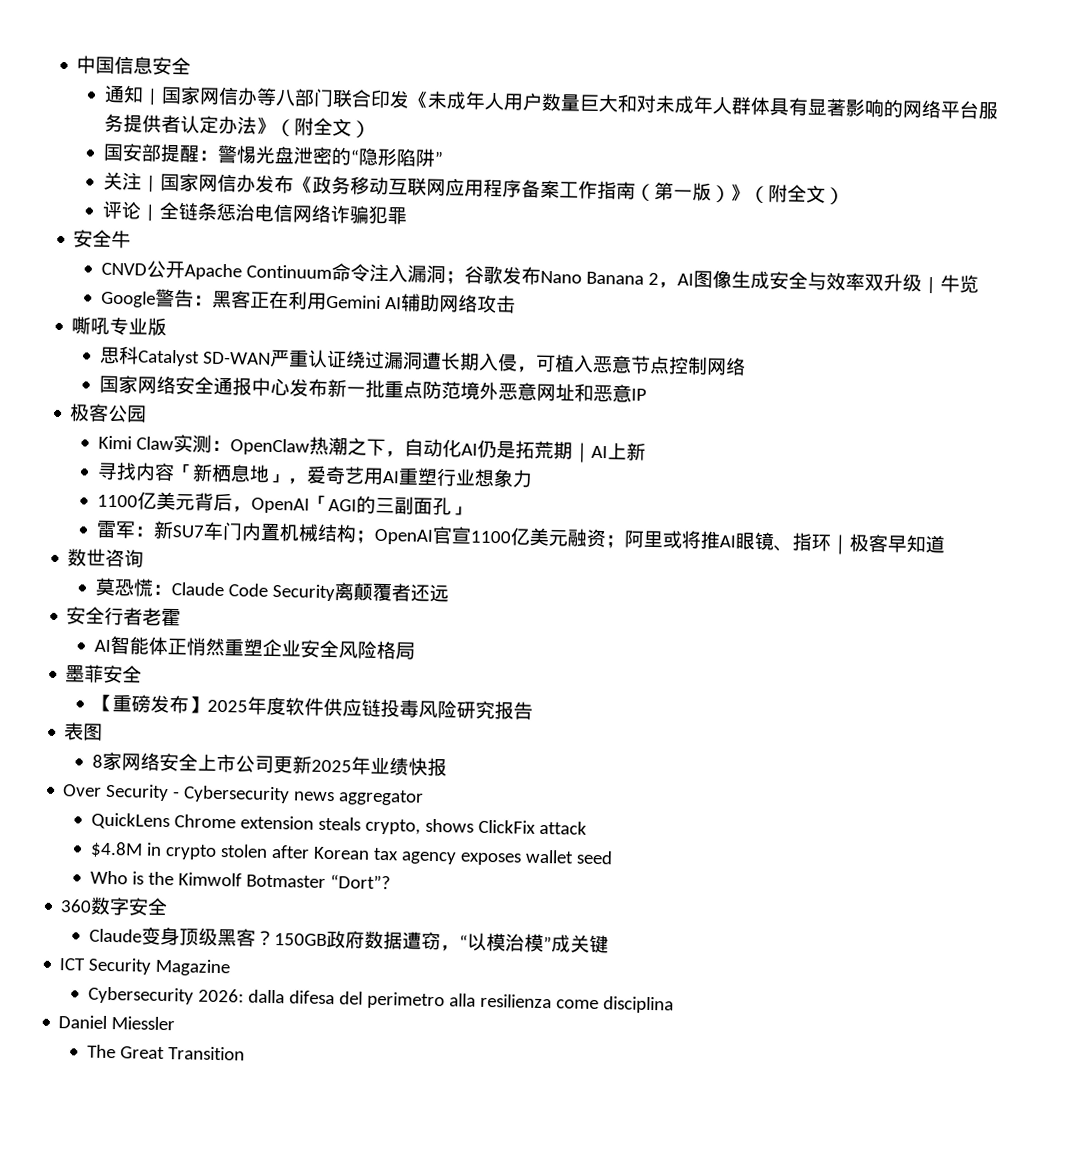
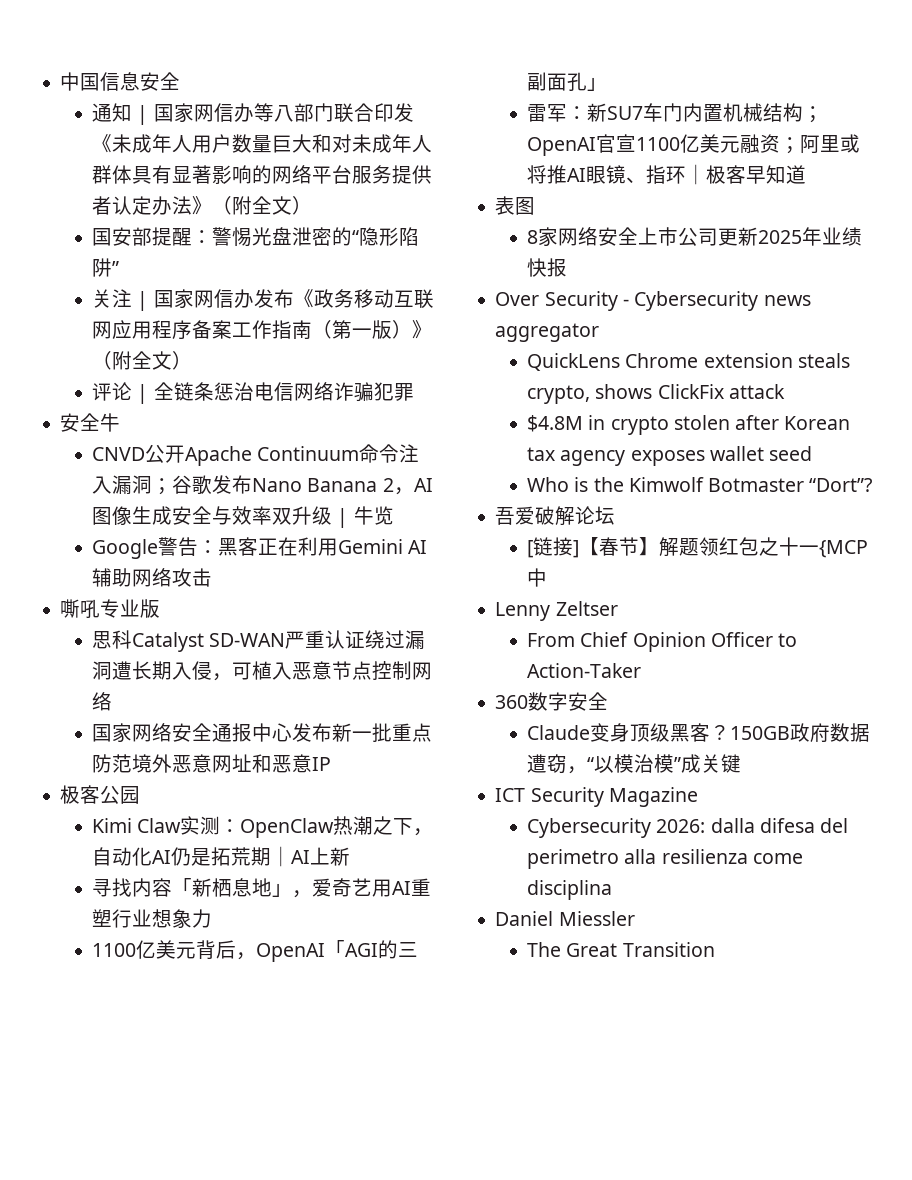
- 数世咨询
- 莫恐慌：Claude Code Security离颠覆者还远
- 安全行者老霍
- AI智能体正悄然重塑企业安全风险格局
- 墨菲安全
- 【重磅发布】2025年度软件供应链投毒风险研究报告
+ 吾爱破解论坛
+ [链接]【春节】解题领红包之十一{MCP中
+ Lenny Zeltser
+ From Chief Opinion Officer to Action-Taker

